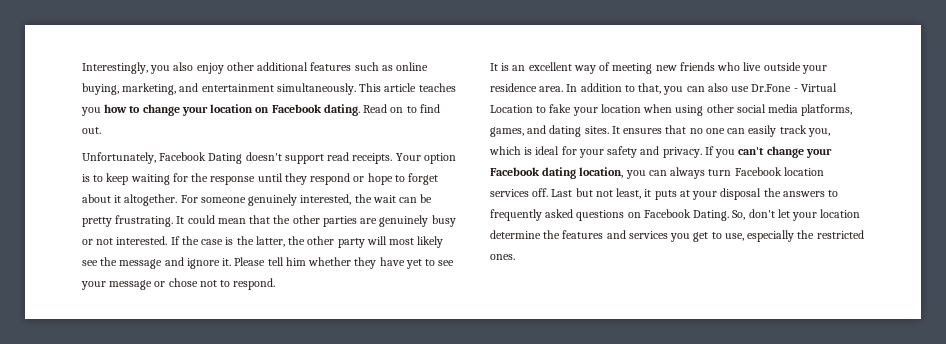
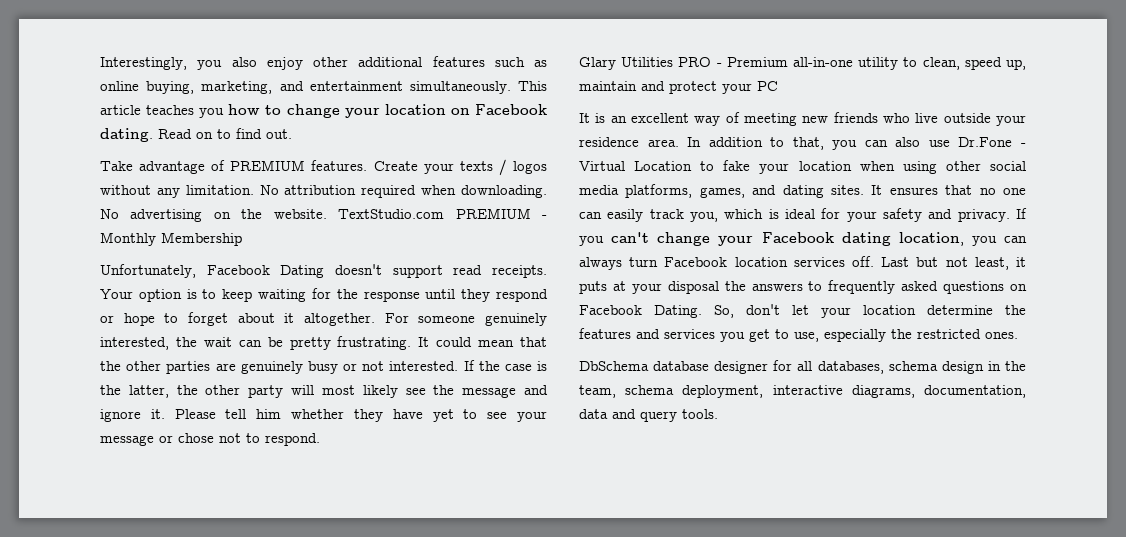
+ Take advantage of PREMIUM features. Create your texts / logos without any limitation. No attribution required when downloading. No advertising on the website. TextStudio.com PREMIUM - Monthly Membership
+ Glary Utilities PRO - Premium all-in-one utility to clean, speed up, maintain and protect your PC
+ DbSchema database designer for all databases, schema design in the team, schema deployment, interactive diagrams, documentation, data and query tools.

